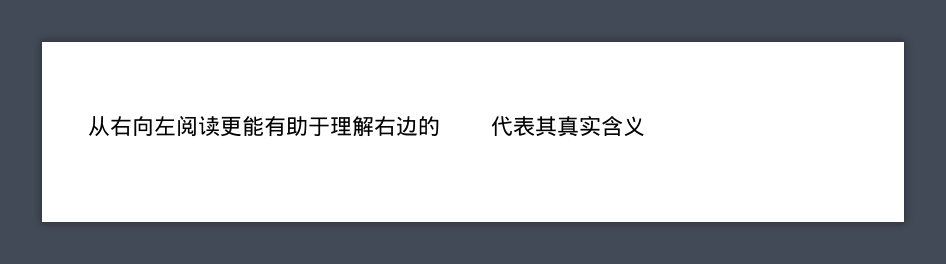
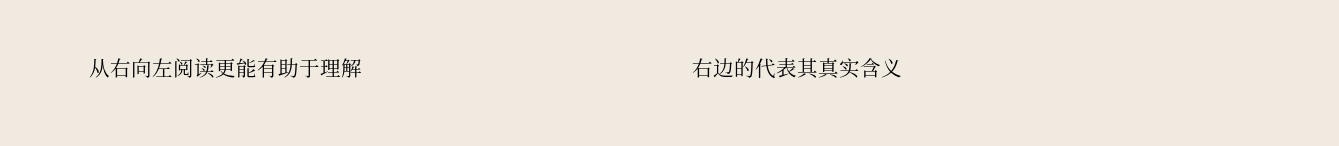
- 从右向左阅读更能有助于理解右边的代表其真实含义
+ 从右向左阅读更能有助于理解
+ 右边的代表其真实含义

